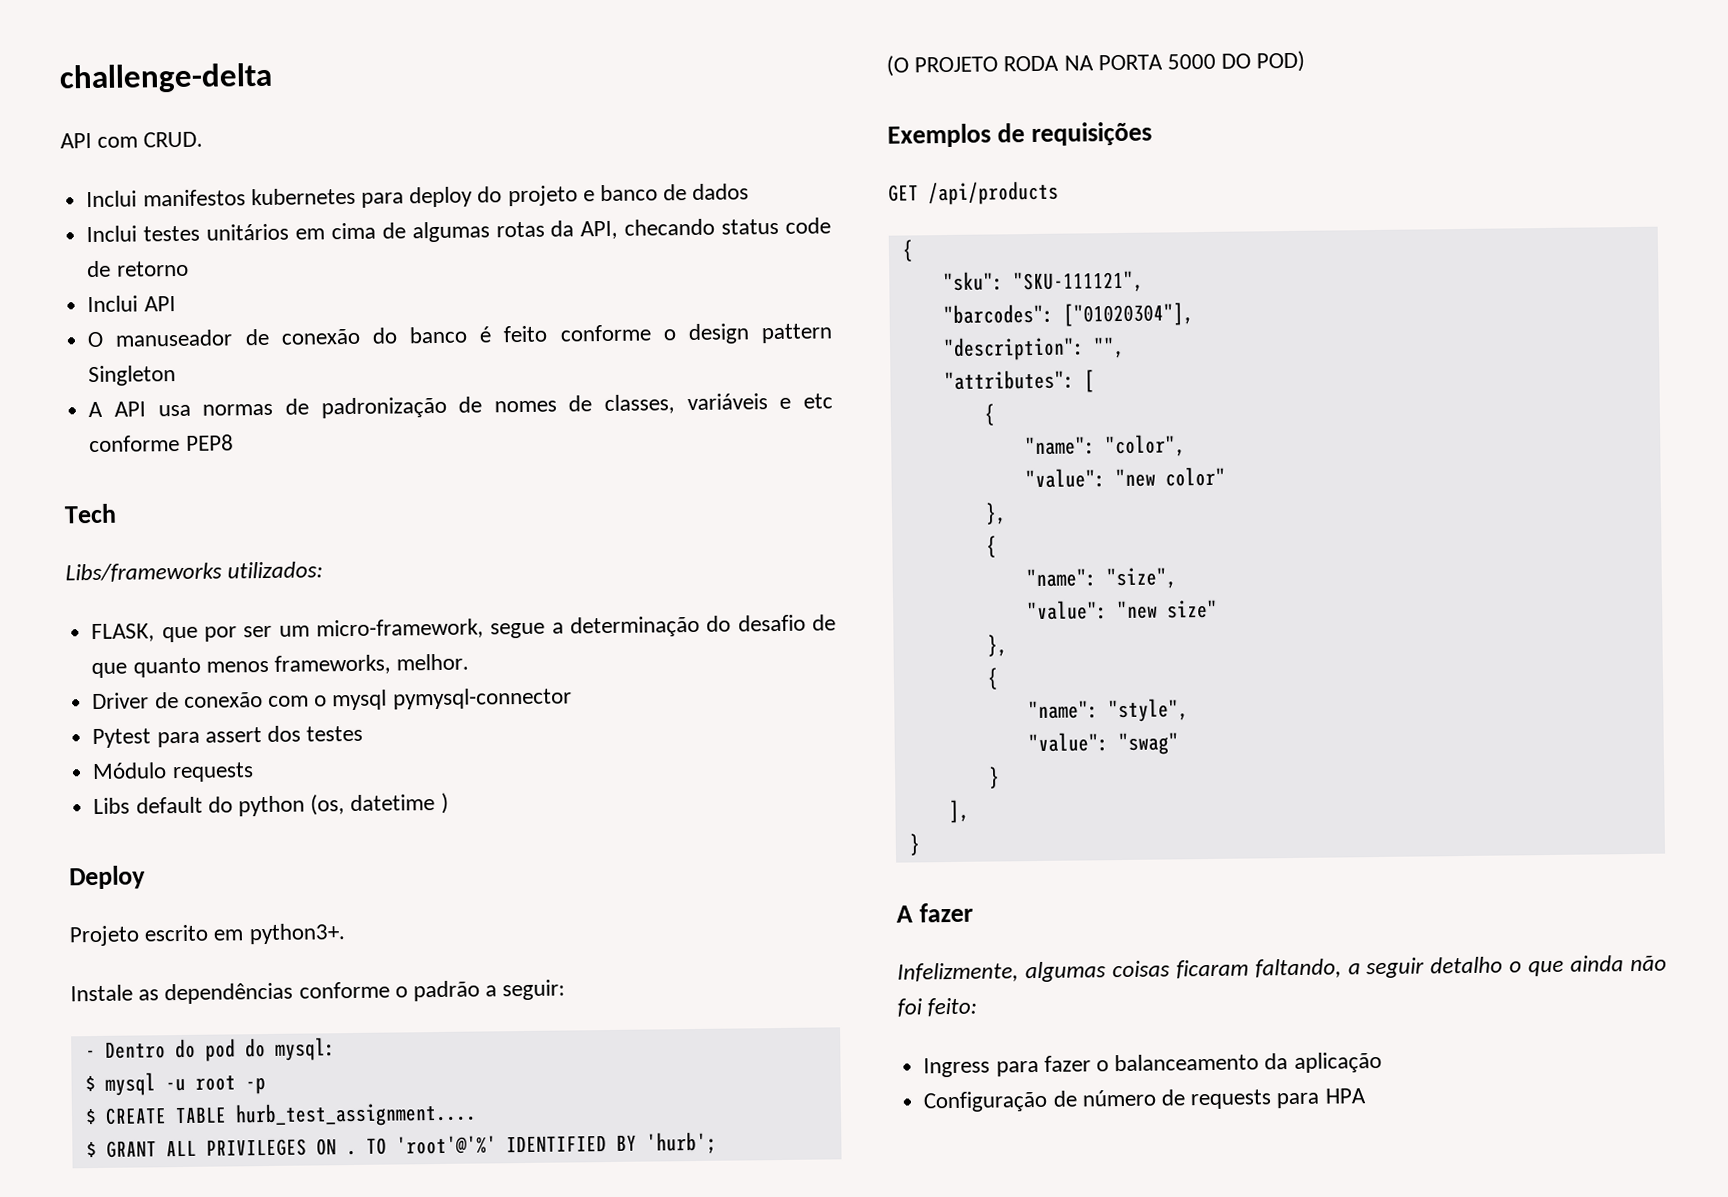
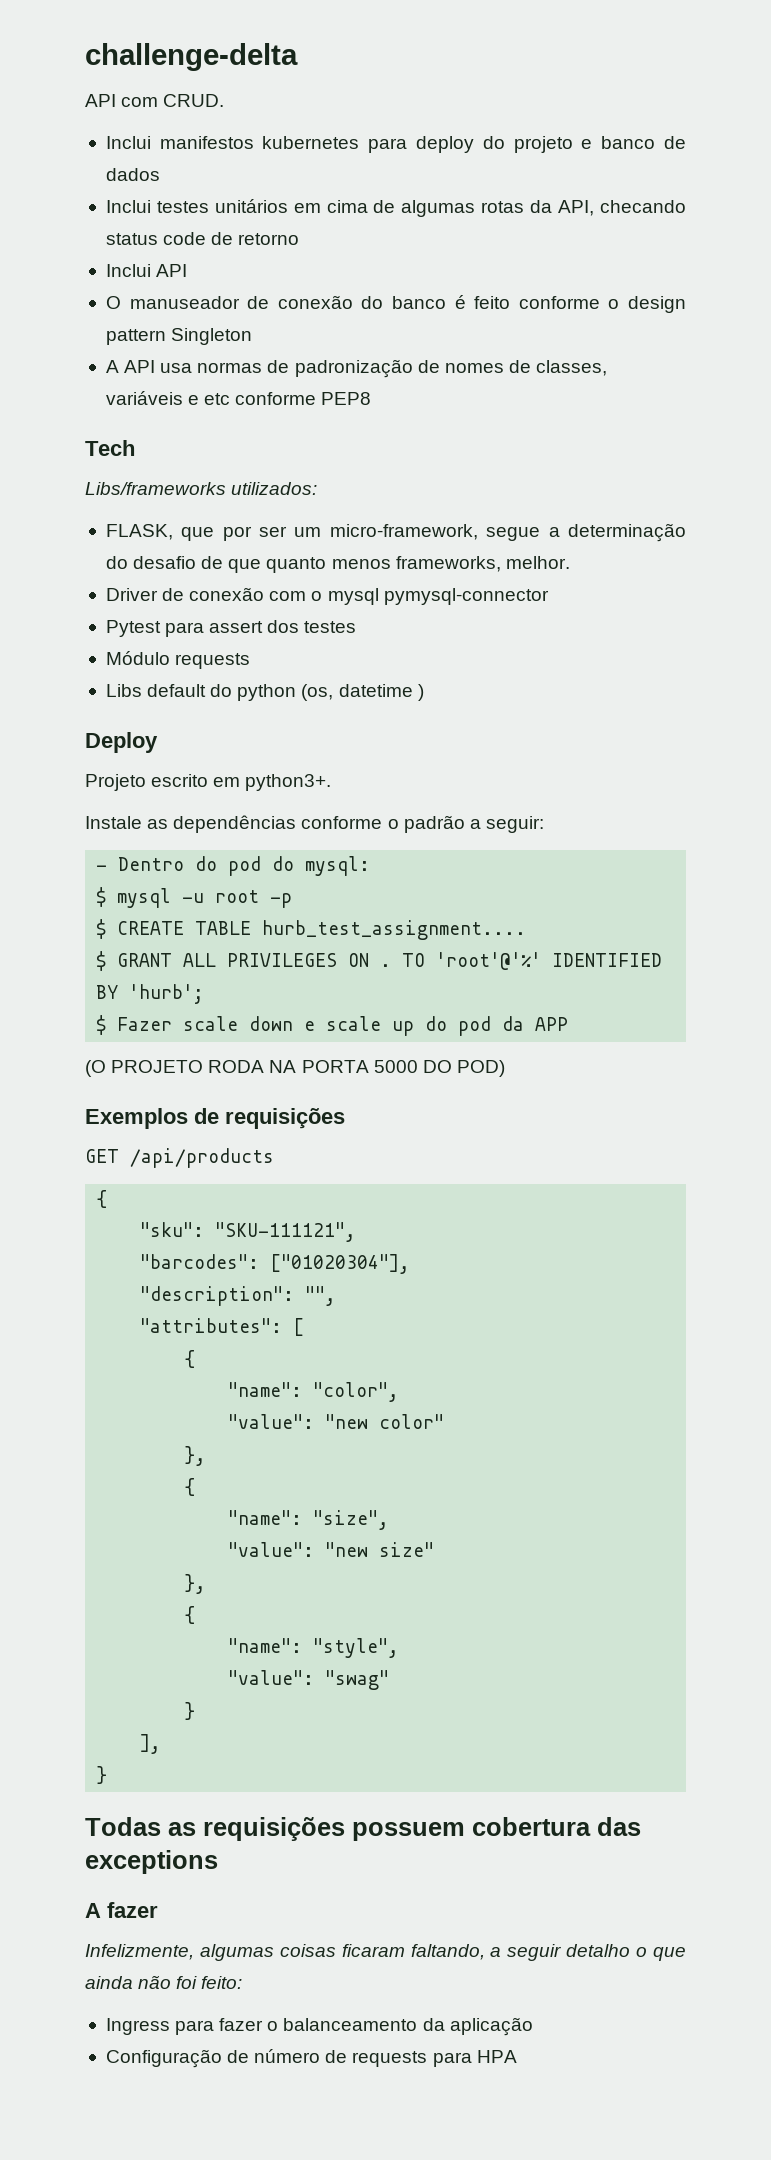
+ $ Fazer scale down e scale up do pod da APP
+ Todas as requisições possuem cobertura das exceptions

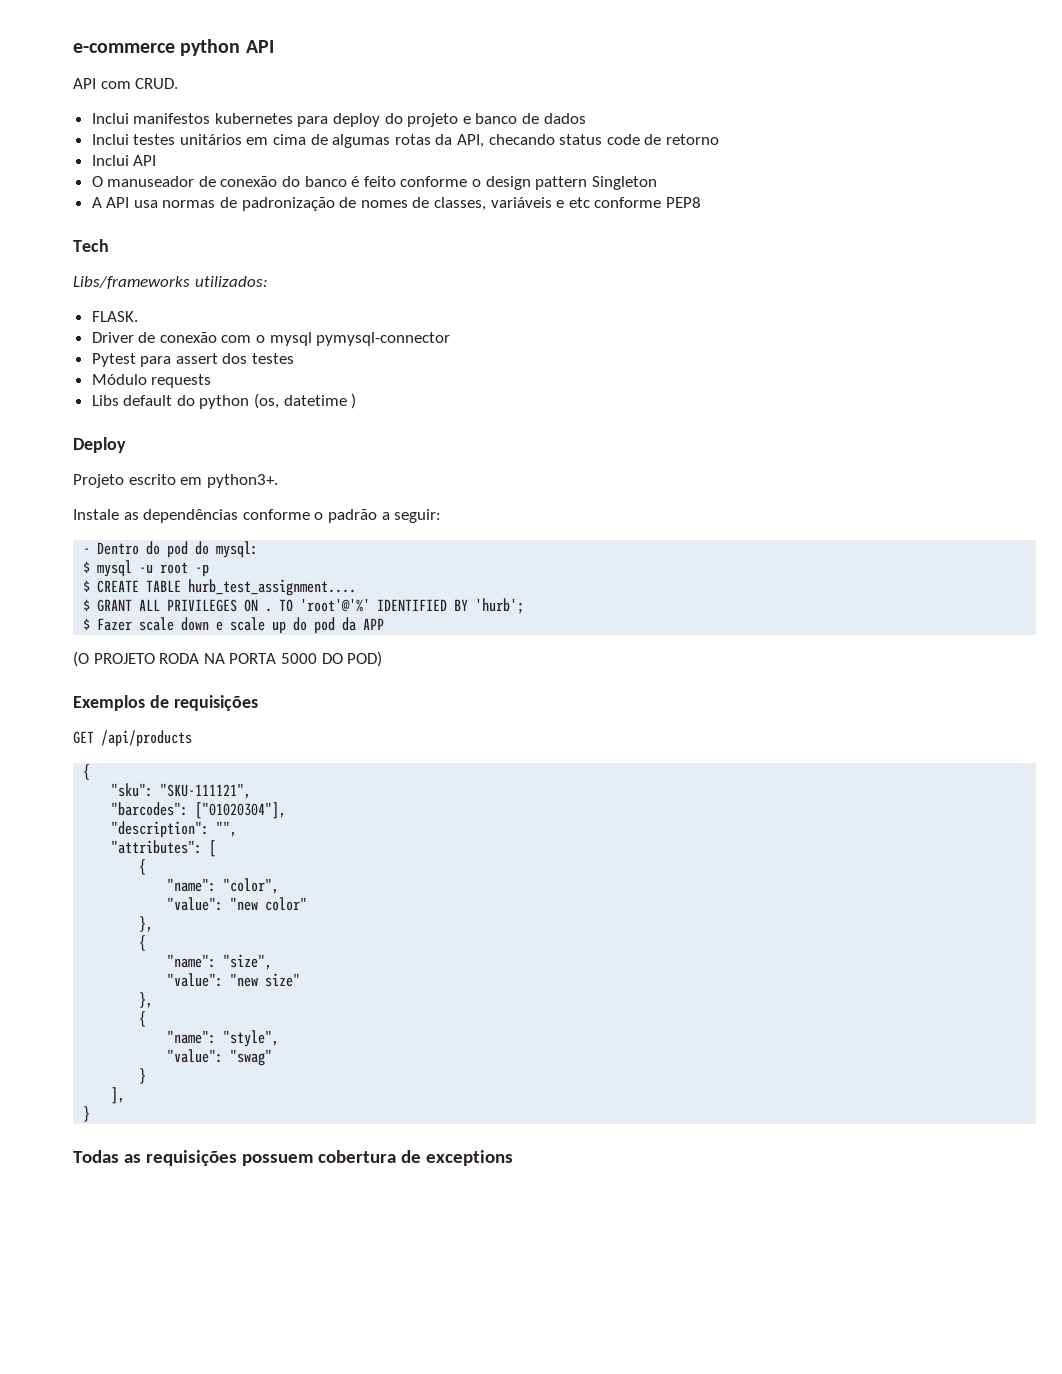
- challenge-delta
+ e-commerce python API
- FLASK, que por ser um micro-framework, segue a determinação do desafio de que quanto menos frameworks, melhor.
+ FLASK.
- Todas as requisições possuem cobertura das exceptions
+ Todas as requisições possuem cobertura de exceptions
- A fazer
- Infelizmente, algumas coisas ficaram faltando, a seguir detalho o que ainda não foi feito:
- Ingress para fazer o balanceamento da aplicação
- Configuração de número de requests para HPA

